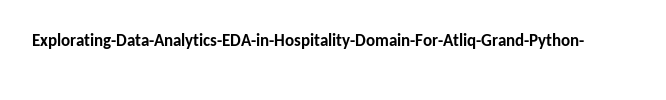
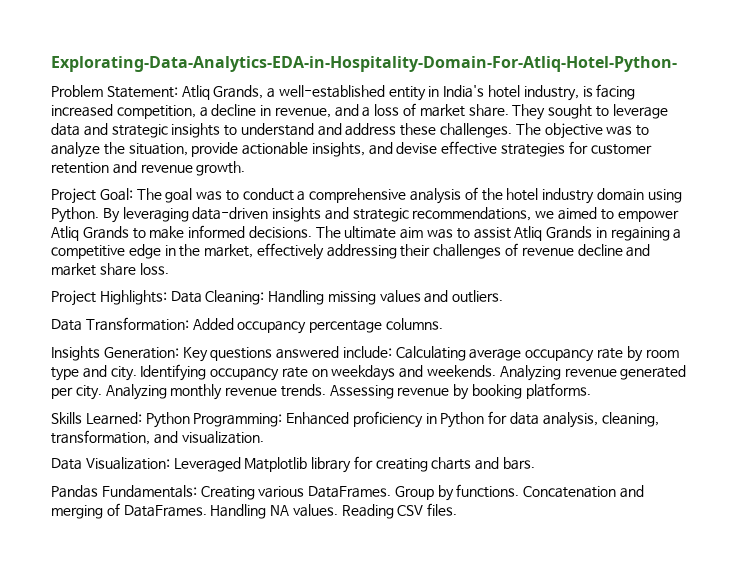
- Explorating-Data-Analytics-EDA-in-Hospitality-Domain-For-Atliq-Grand-Python-
+ Explorating-Data-Analytics-EDA-in-Hospitality-Domain-For-Atliq-Hotel-Python-
+ Problem Statement: Atliq Grands, a well-established entity in India's hotel industry, is facing increased competition, a decline in revenue, and a loss of market share. They sought to leverage data and strategic insights to understand and address these challenges. The objective was to analyze the situation, provide actionable insights, and devise effective strategies for customer retention and revenue growth.
+ Project Goal: The goal was to conduct a comprehensive analysis of the hotel industry domain using Python. By leveraging data-driven insights and strategic recommendations, we aimed to empower Atliq Grands to make informed decisions. The ultimate aim was to assist Atliq Grands in regaining a competitive edge in the market, effectively addressing their challenges of revenue decline and market share loss.
+ Project Highlights: Data Cleaning: Handling missing values and outliers.
+ Data Transformation: Added occupancy percentage columns.
+ Insights Generation: Key questions answered include: Calculating average occupancy rate by room type and city. Identifying occupancy rate on weekdays and weekends. Analyzing revenue generated per city. Analyzing monthly revenue trends. Assessing revenue by booking platforms.
+ Skills Learned: Python Programming: Enhanced proficiency in Python for data analysis, cleaning, transformation, and visualization.
+ Data Visualization: Leveraged Matplotlib library for creating charts and bars.
+ Pandas Fundamentals: Creating various DataFrames. Group by functions. Concatenation and merging of DataFrames. Handling NA values. Reading CSV files.

